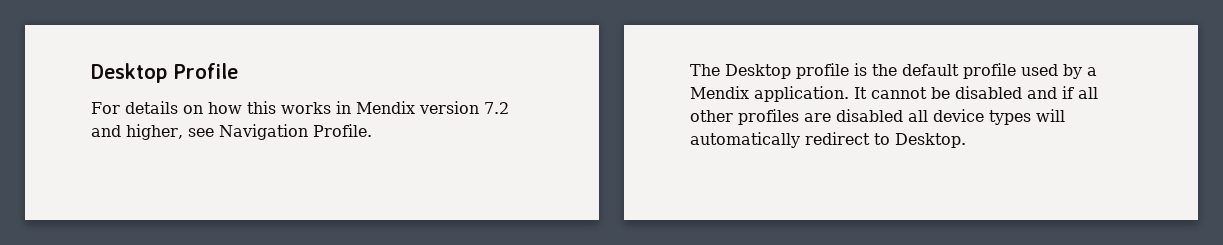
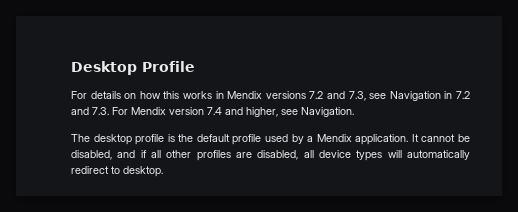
- For details on how this works in Mendix version 7.2 and higher, see Navigation Profile.
+ For details on how this works in Mendix versions 7.2 and 7.3, see Navigation in 7.2 and 7.3. For Mendix version 7.4 and higher, see Navigation.
- The Desktop profile is the default profile used by a Mendix application.
+ The desktop profile is the default profile used by a Mendix application.
- It cannot be disabled and if all other profiles are disabled all device types will automatically redirect to Desktop.
+ It cannot be disabled, and if all other profiles are disabled, all device types will automatically redirect to desktop.

